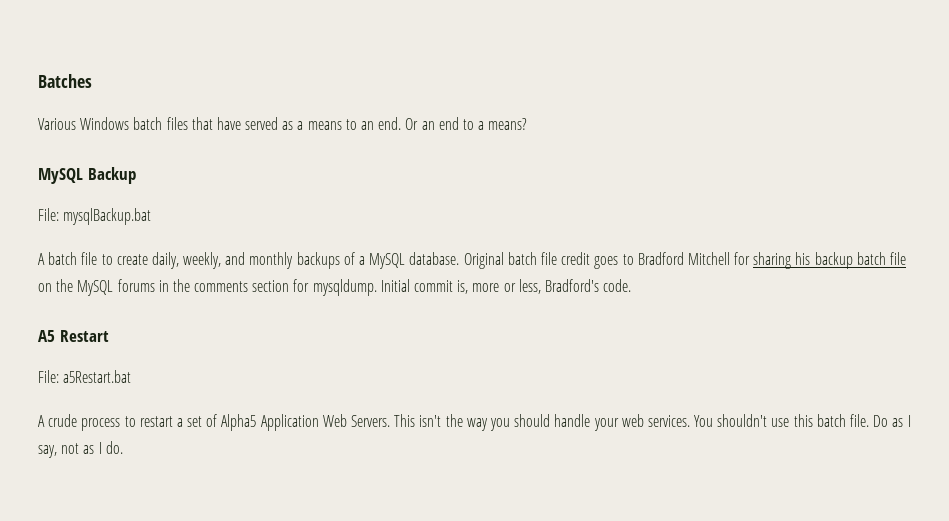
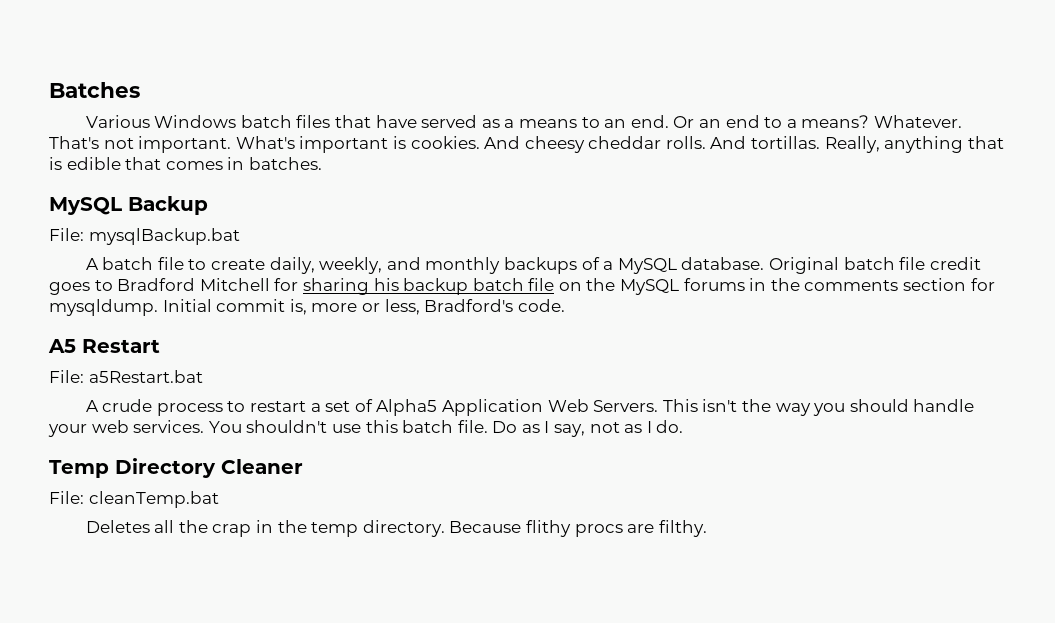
+ Whatever. That's not important. What's important is cookies. And cheesy cheddar rolls. And tortillas. Really, anything that is edible that comes in batches.
+ Temp Directory Cleaner
+ File: cleanTemp.bat
+ Deletes all the crap in the temp directory. Because flithy procs are filthy.

